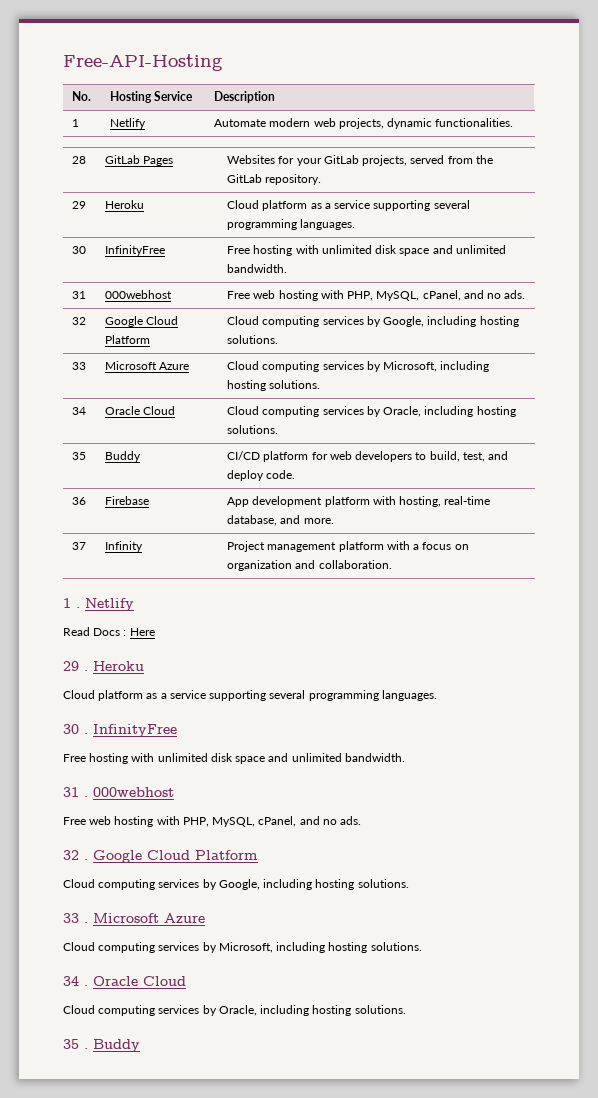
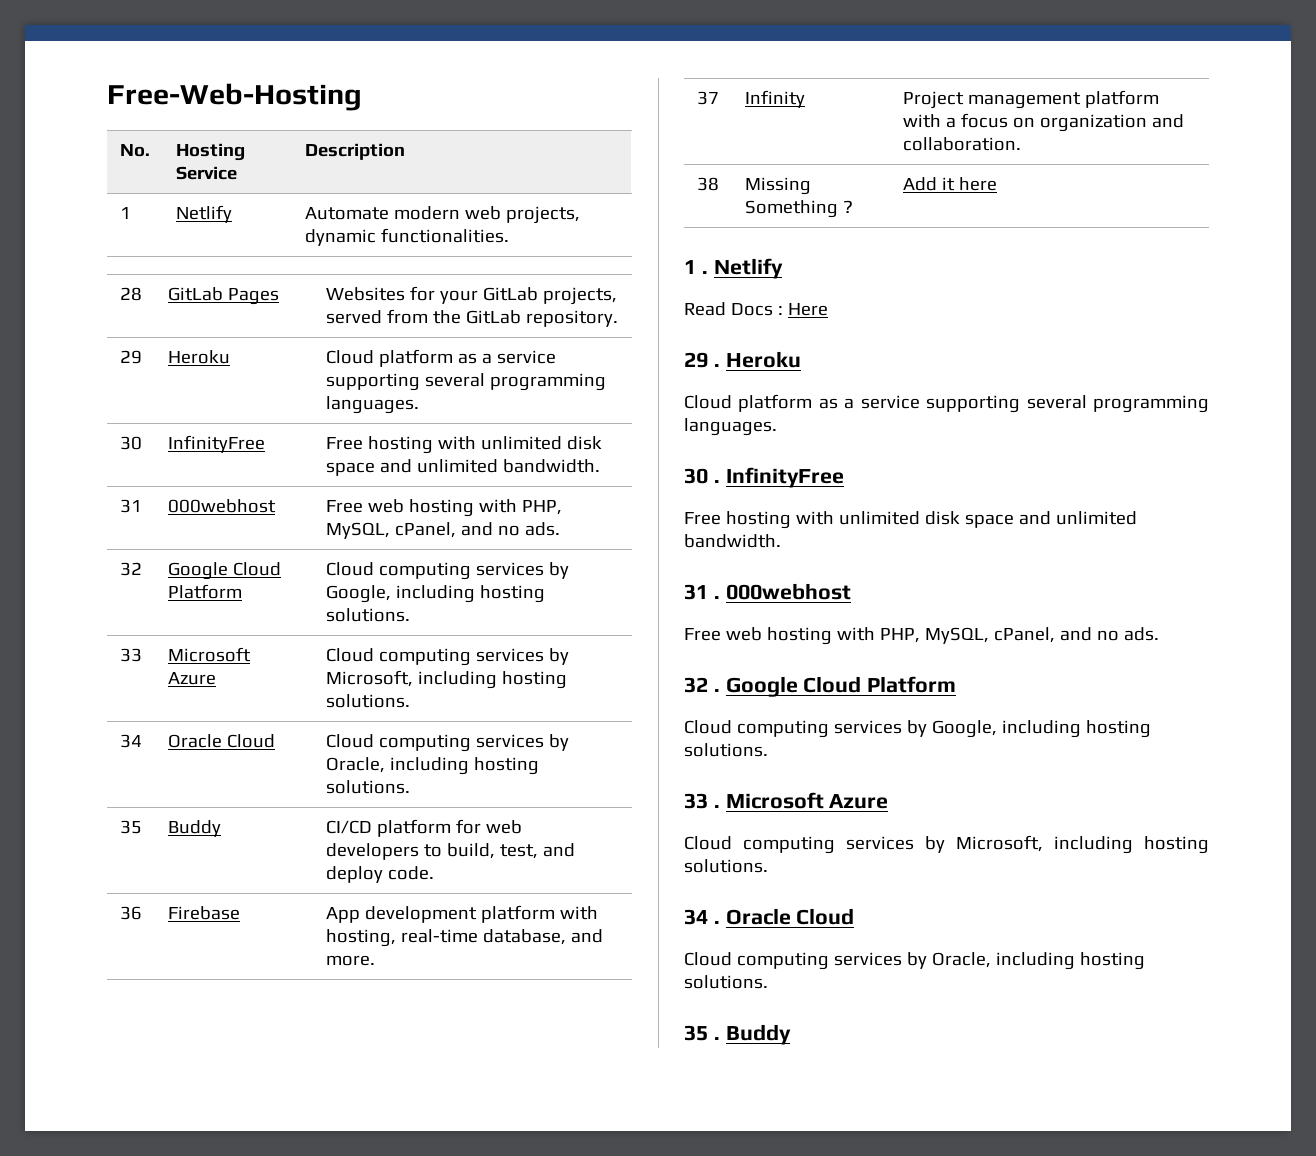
- Free-API-Hosting
+ Free-Web-Hosting
+ 38 | Missing Something ? | Add it here

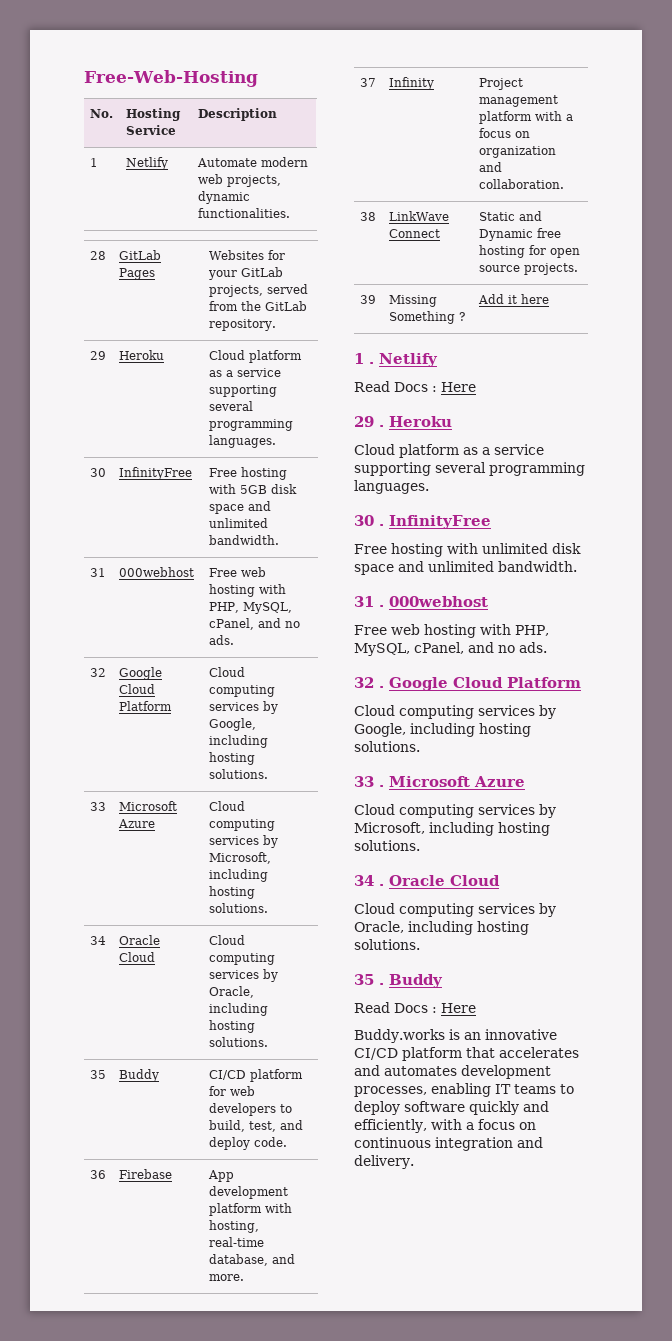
- 30 | InfinityFree | Free hosting with unlimited disk space and unlimited bandwidth.
+ 30 | InfinityFree | Free hosting with 5GB disk space and unlimited bandwidth.
- 38 | Missing Something ? | Add it here
+ 38 | LinkWave Connect | Static and Dynamic free hosting for open source projects.
+ 39 | Missing Something ? | Add it here
  35 . Buddy
+ Read Docs : Here
+ Buddy.works is an innovative CI/CD platform that accelerates and automates development processes, enabling IT teams to deploy software quickly and efficiently, with a focus on continuous integration and delivery.

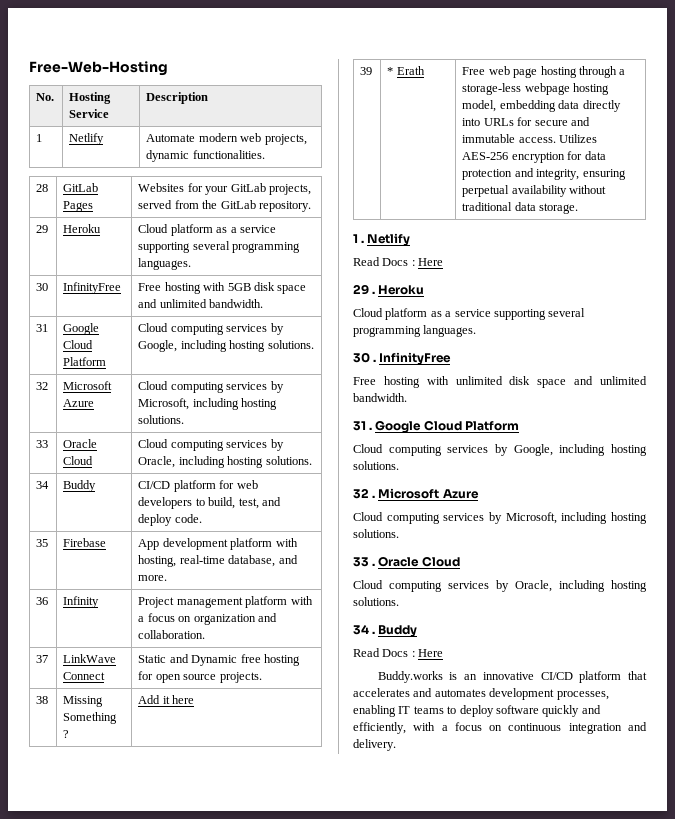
- 31 | 000webhost | Free web hosting with PHP, MySQL, cPanel, and no ads.
- 32 | Google Cloud Platform | Cloud computing services by Google, including hosting solutions.
+ 31 | Google Cloud Platform | Cloud computing services by Google, including hosting solutions.
- 33 | Microsoft Azure | Cloud computing services by Microsoft, including hosting solutions.
+ 32 | Microsoft Azure | Cloud computing services by Microsoft, including hosting solutions.
- 34 | Oracle Cloud | Cloud computing services by Oracle, including hosting solutions.
+ 33 | Oracle Cloud | Cloud computing services by Oracle, including hosting solutions.
- 35 | Buddy | CI/CD platform for web developers to build, test, and deploy code.
+ 34 | Buddy | CI/CD platform for web developers to build, test, and deploy code.
- 36 | Firebase | App development platform with hosting, real-time database, and more.
+ 35 | Firebase | App development platform with hosting, real-time database, and more.
- 37 | Infinity | Project management platform with a focus on organization and collaboration.
+ 36 | Infinity | Project management platform with a focus on organization and collaboration.
- 38 | LinkWave Connect | Static and Dynamic free hosting for open source projects.
+ 37 | LinkWave Connect | Static and Dynamic free hosting for open source projects.
- 39 | Missing Something ? | Add it here
+ 38 | Missing Something ? | Add it here
+ 39 | * Erath | Free web page hosting through a storage-less webpage hosting model, embedding data directly into URLs for secure and immutable access. Utilizes AES-256 encryption for data protection and integrity, ensuring perpetual availability without traditional data storage.
- 31 . 000webhost
- Free web hosting with PHP, MySQL, cPanel, and no ads.
- 32 .
+ 31 .
- 33 .
+ 32 .
- 34 .
+ 33 .
- 35 .
+ 34 .

